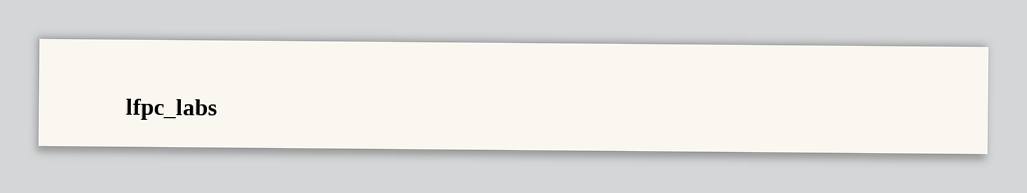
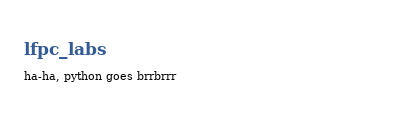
+ ha-ha, python goes brrbrrr

